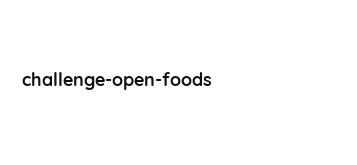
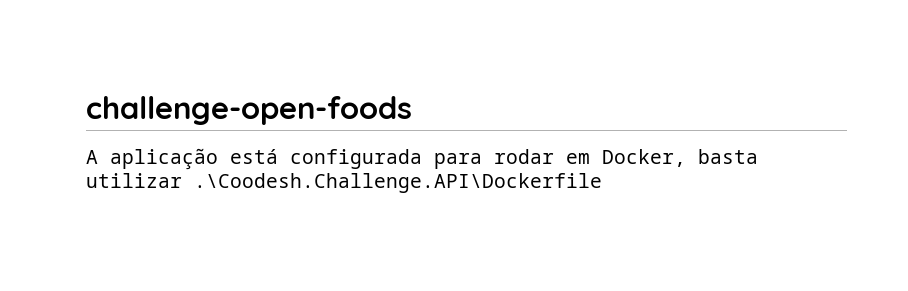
+ A aplicação está configurada para rodar em Docker, basta utilizar .\Coodesh.Challenge.API\Dockerfile

